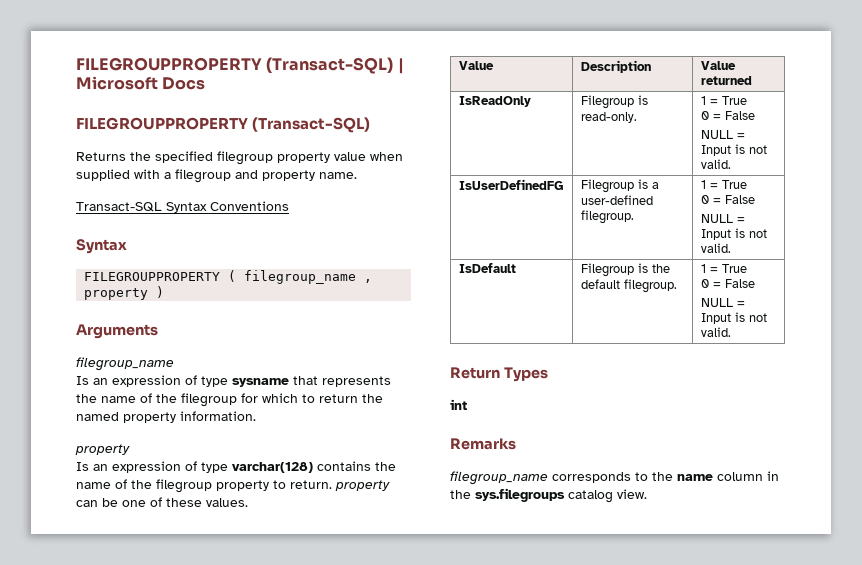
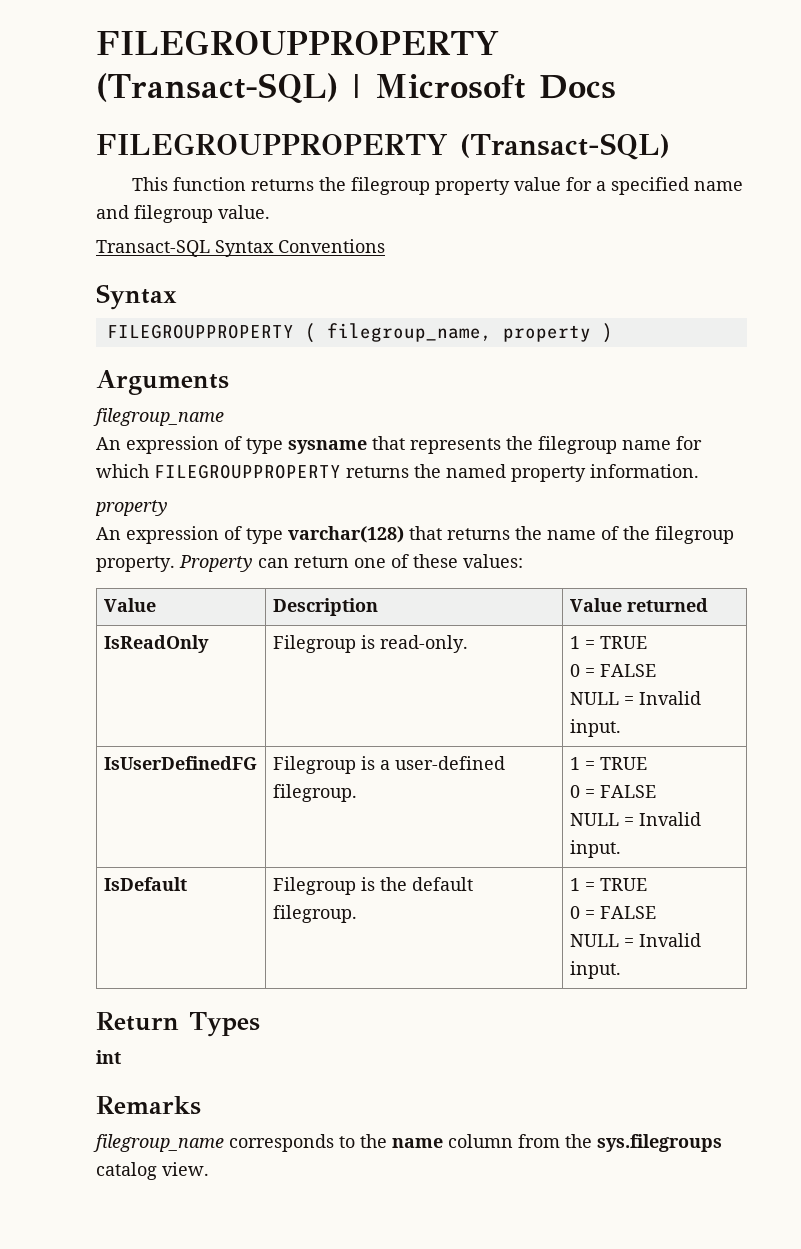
- Returns the specified filegroup property value when supplied with a filegroup and property name.
+ This function returns the filegroup property value for a specified name and filegroup value.
- FILEGROUPPROPERTY ( filegroup_name , property )
+ FILEGROUPPROPERTY ( filegroup_name, property )
- Is an expression of type sysname that represents the name of the filegroup for which to return the named property information.
+ An expression of type sysname that represents the filegroup name for which FILEGROUPPROPERTY returns the named property information.
- Is an expression of type varchar(128) contains the name of the filegroup property to return. property can be one of these values.
+ An expression of type varchar(128) that returns the name of the filegroup property. Property can return one of these values:
- IsReadOnly | Filegroup is read-only. | 1 = True
- 0 = False
- NULL = Input is not valid.
+ IsReadOnly | Filegroup is read-only. | 1 = TRUE
+ 0 = FALSE
+ NULL = Invalid input.
- IsUserDefinedFG | Filegroup is a user-defined filegroup. | 1 = True
- 0 = False
- NULL = Input is not valid.
+ IsUserDefinedFG | Filegroup is a user-defined filegroup. | 1 = TRUE
+ 0 = FALSE
+ NULL = Invalid input.
- IsDefault | Filegroup is the default filegroup. | 1 = True
- 0 = False
- NULL = Input is not valid.
+ IsDefault | Filegroup is the default filegroup. | 1 = TRUE
+ 0 = FALSE
+ NULL = Invalid input.
- filegroup_name corresponds to the name column in the sys.filegroups catalog view.
+ filegroup_name corresponds to the name column from the sys.filegroups catalog view.

